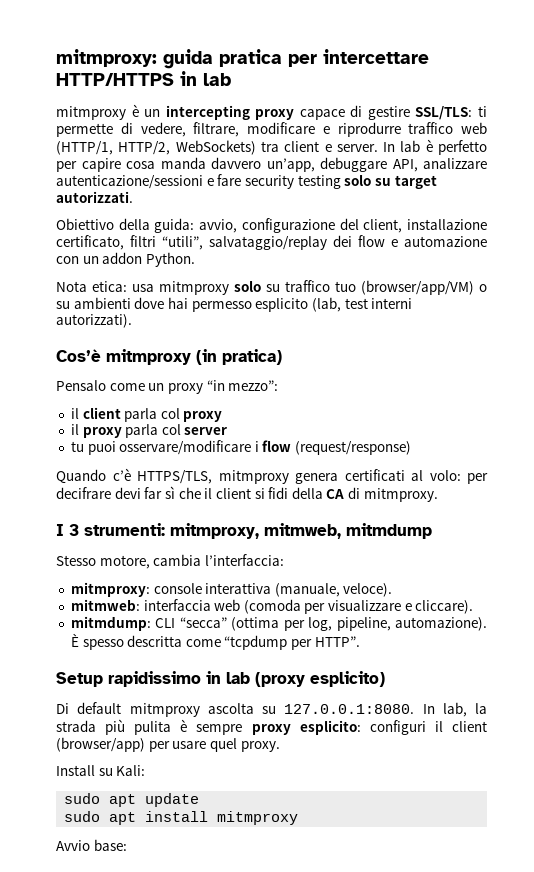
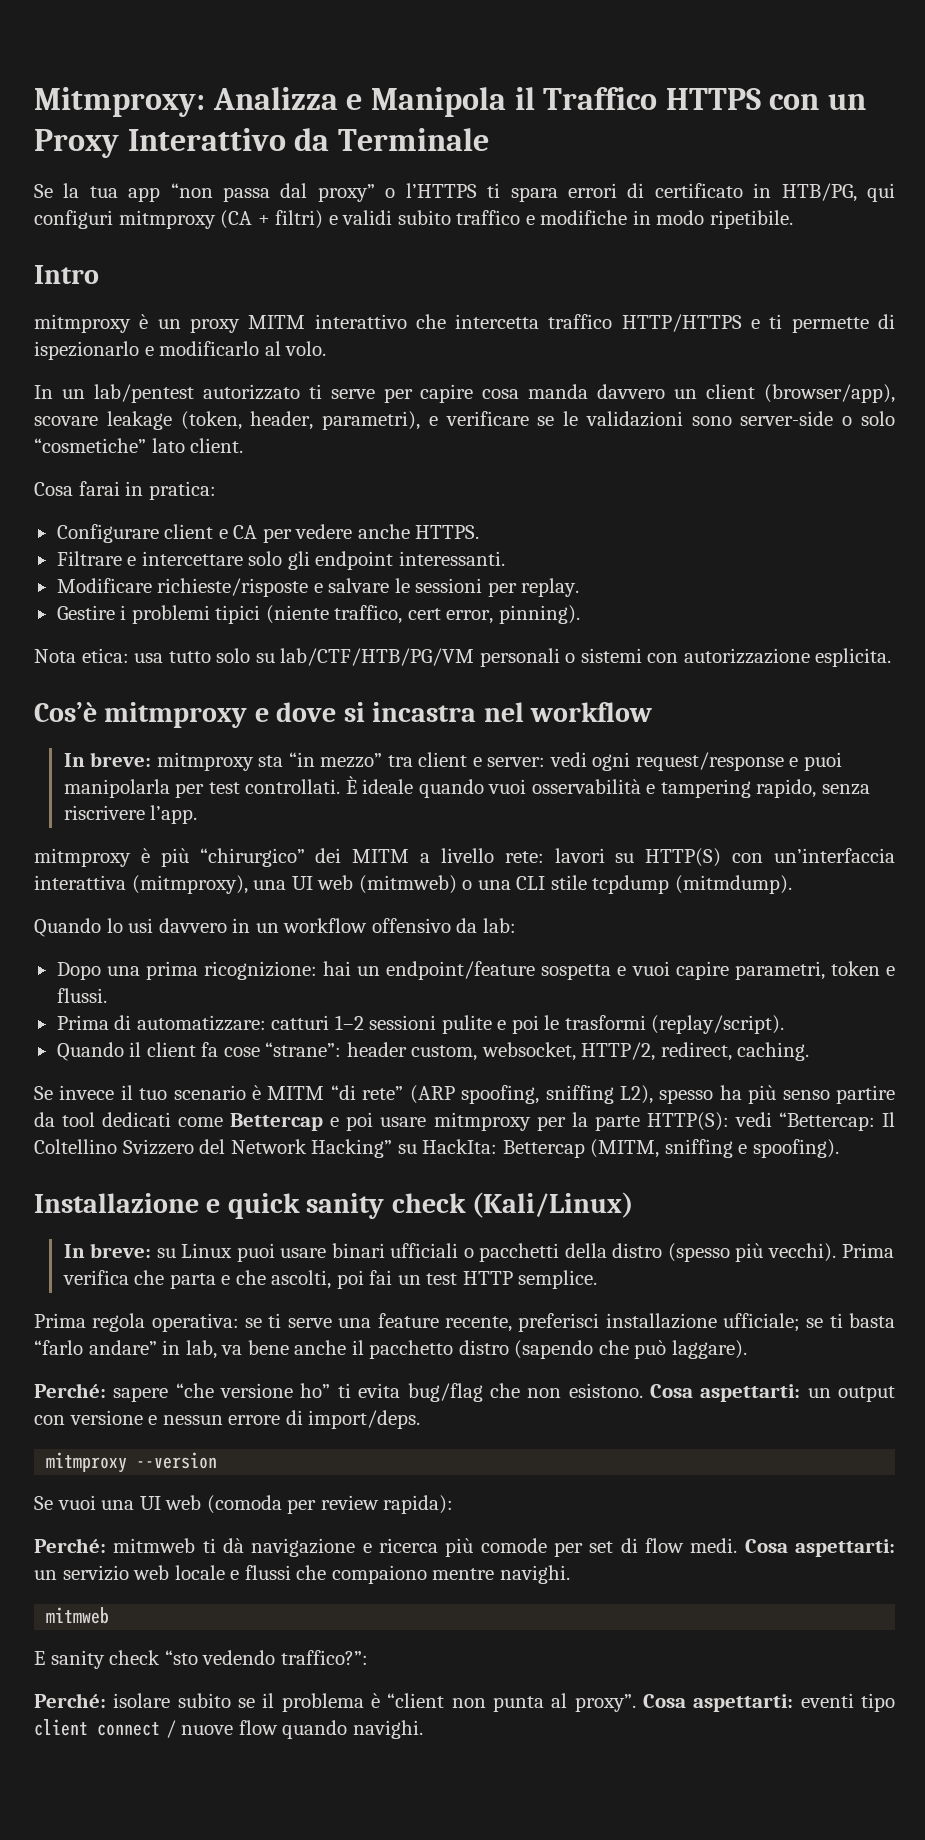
- mitmproxy: guida pratica per intercettare HTTP/HTTPS in lab
- mitmproxy è un intercepting proxy capace di gestire SSL/TLS: ti permette di vedere, filtrare, modificare e riprodurre traffico web (HTTP/1, HTTP/2, WebSockets) tra client e server. In lab è perfetto per capire cosa manda davvero un’app, debuggare API, analizzare autenticazione/sessioni e fare security testing solo su target autorizzati.
- Obiettivo della guida: avvio, configurazione del client, installazione certificato, filtri “utili”, salvataggio/replay dei flow e automazione con un addon Python.
+ Mitmproxy: Analizza e Manipola il Traffico HTTPS con un Proxy Interattivo da Terminale
+ Se la tua app “non passa dal proxy” o l’HTTPS ti spara errori di certificato in HTB/PG, qui configuri mitmproxy (CA + filtri) e validi subito traffico e modifiche in modo ripetibile.
+ Intro
+ mitmproxy è un proxy MITM interattivo che intercetta traffico HTTP/HTTPS e ti permette di ispezionarlo e modificarlo al volo.
+ In un lab/pentest autorizzato ti serve per capire cosa manda davvero un client (browser/app), scovare leakage (token, header, parametri), e verificare se le validazioni sono server-side o solo “cosmetiche” lato client.
+ Cosa farai in pratica:
+ Configurare client e CA per vedere anche HTTPS.
+ Filtrare e intercettare solo gli endpoint interessanti.
+ Modificare richieste/risposte e salvare le sessioni per replay.
+ Gestire i problemi tipici (niente traffico, cert error, pinning).
- Nota etica: usa mitmproxy solo su traffico tuo (browser/app/VM) o su ambienti dove hai permesso esplicito (lab, test interni autorizzati).
- Cos’è mitmproxy (in pratica)
- Pensalo come un proxy “in mezzo”:
- il client parla col proxy
- il proxy parla col server
- tu puoi osservare/modificare i flow (request/response)
- Quando c’è HTTPS/TLS, mitmproxy genera certificati al volo: per decifrare devi far sì che il client si fidi della CA di mitmproxy.
- I 3 strumenti: mitmproxy, mitmweb, mitmdump
- Stesso motore, cambia l’interfaccia:
- mitmproxy: console interattiva (manuale, veloce).
- mitmweb: interfaccia web (comoda per visualizzare e cliccare).
- mitmdump: CLI “secca” (ottima per log, pipeline, automazione). È spesso descritta come “tcpdump per HTTP”.
- Setup rapidissimo in lab (proxy esplicito)
- Di default mitmproxy ascolta su 127.0.0.1:8080. In lab, la strada più pulita è sempre proxy esplicito: configuri il client (browser/app) per usare quel proxy.
- Install su Kali:
- sudo apt update
- sudo apt install mitmproxy
- Avvio base:
+ Nota etica: usa tutto solo su lab/CTF/HTB/PG/VM personali o sistemi con autorizzazione esplicita.
+ Cos’è mitmproxy e dove si incastra nel workflow
+ In breve: mitmproxy sta “in mezzo” tra client e server: vedi ogni request/response e puoi manipolarla per test controllati. È ideale quando vuoi osservabilità e tampering rapido, senza riscrivere l’app.
+ mitmproxy è più “chirurgico” dei MITM a livello rete: lavori su HTTP(S) con un’interfaccia interattiva (mitmproxy), una UI web (mitmweb) o una CLI stile tcpdump (mitmdump).
+ Quando lo usi davvero in un workflow offensivo da lab:
+ Dopo una prima ricognizione: hai un endpoint/feature sospetta e vuoi capire parametri, token e flussi.
+ Prima di automatizzare: catturi 1–2 sessioni pulite e poi le trasformi (replay/script).
+ Quando il client fa cose “strane”: header custom, websocket, HTTP/2, redirect, caching.
+ Se invece il tuo scenario è MITM “di rete” (ARP spoofing, sniffing L2), spesso ha più senso partire da tool dedicati come Bettercap e poi usare mitmproxy per la parte HTTP(S): vedi “Bettercap: Il Coltellino Svizzero del Network Hacking” su HackIta: Bettercap (MITM, sniffing e spoofing).
+ Installazione e quick sanity check (Kali/Linux)
+ In breve: su Linux puoi usare binari ufficiali o pacchetti della distro (spesso più vecchi). Prima verifica che parta e che ascolti, poi fai un test HTTP semplice.
+ Prima regola operativa: se ti serve una feature recente, preferisci installazione ufficiale; se ti basta “farlo andare” in lab, va bene anche il pacchetto distro (sapendo che può laggare).
+ Perché: sapere “che versione ho” ti evita bug/flag che non esistono. Cosa aspettarti: un output con versione e nessun errore di import/deps.
+ mitmproxy --version
+ Se vuoi una UI web (comoda per review rapida):
+ Perché: mitmweb ti dà navigazione e ricerca più comode per set di flow medi. Cosa aspettarti: un servizio web locale e flussi che compaiono mentre navighi.
+ mitmweb
+ E sanity check “sto vedendo traffico?”:
+ Perché: isolare subito se il problema è “client non punta al proxy”. Cosa aspettarti: eventi tipo client connect / nuove flow quando navighi.

